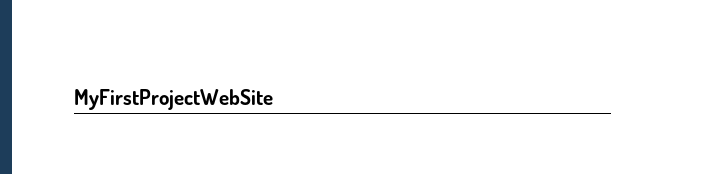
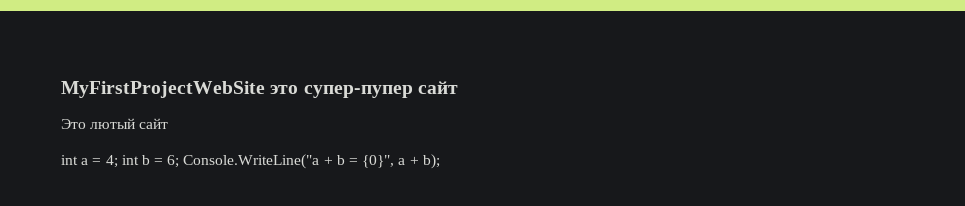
- MyFirstProjectWebSite
+ MyFirstProjectWebSite это супер-пупер сайт
+ Это лютый сайт
+ int a = 4; int b = 6; Console.WriteLine("a + b = {0}", a + b);

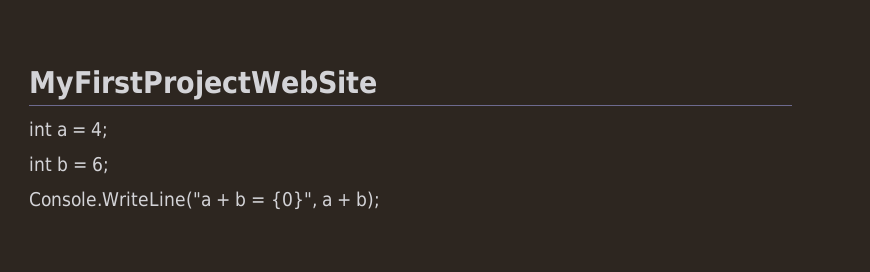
- MyFirstProjectWebSite это супер-пупер сайт
- Это лютый сайт
+ MyFirstProjectWebSite
- int a = 4; int b = 6; Console.WriteLine("a + b = {0}", a + b);
+ int a = 4;
+ int b = 6;
+ Console.WriteLine("a + b = {0}", a + b);

